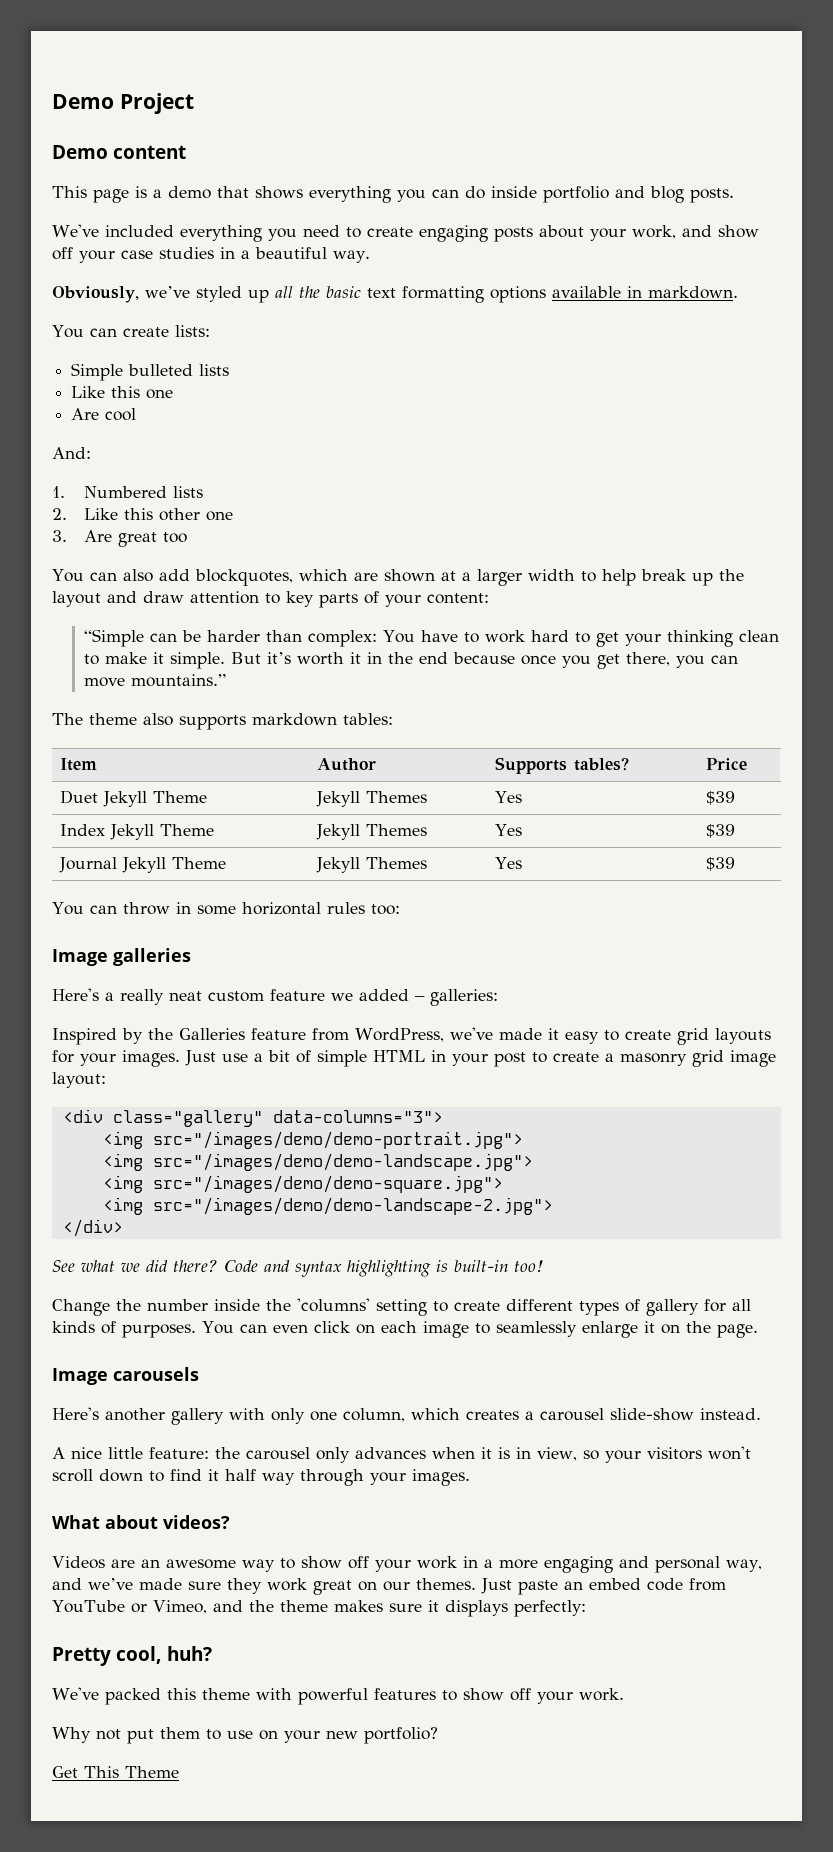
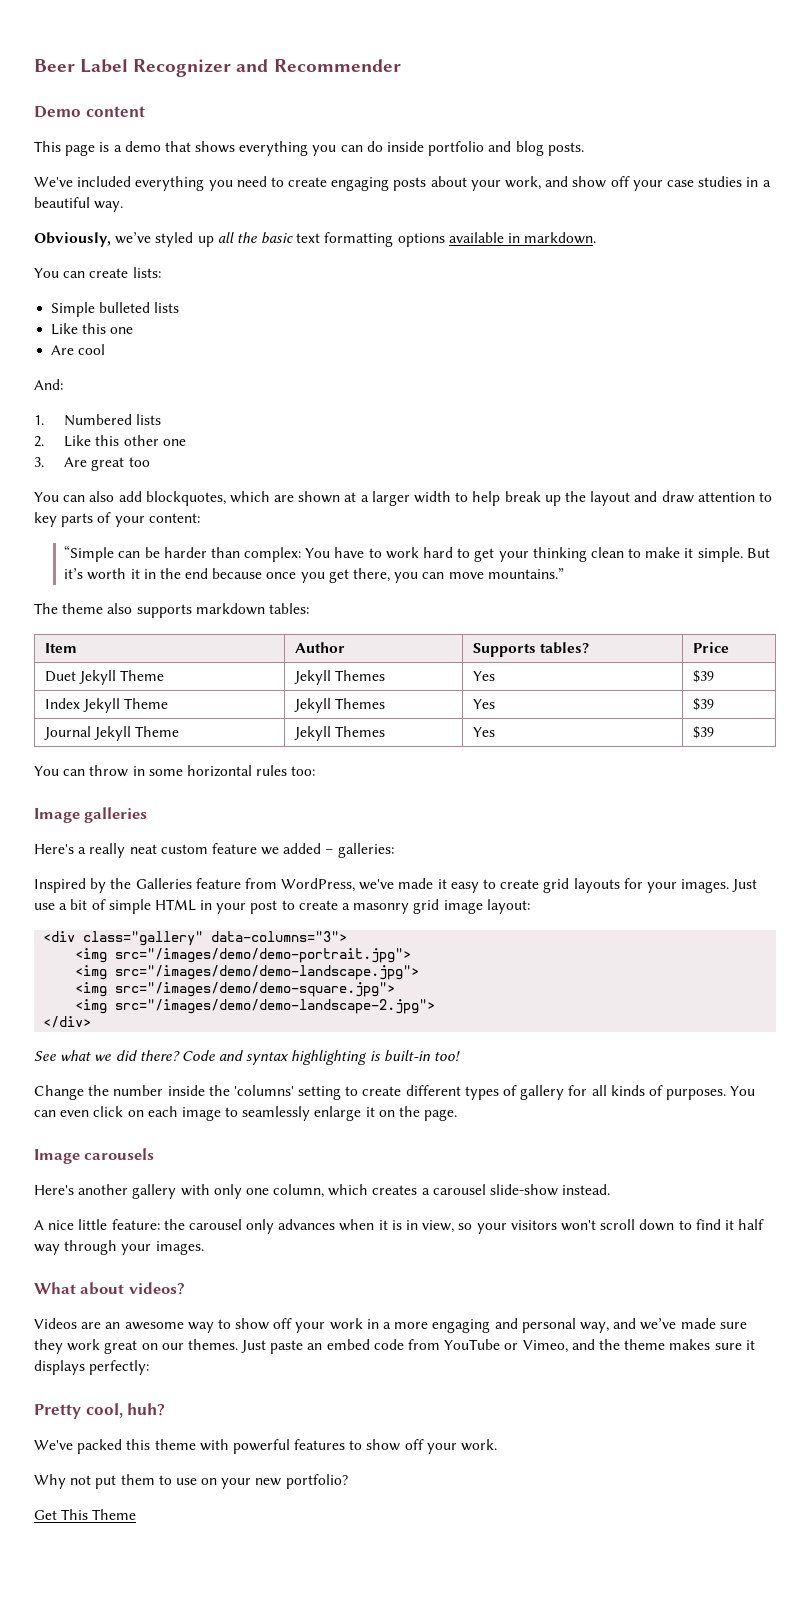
- Demo Project
+ Beer Label Recognizer and Recommender

